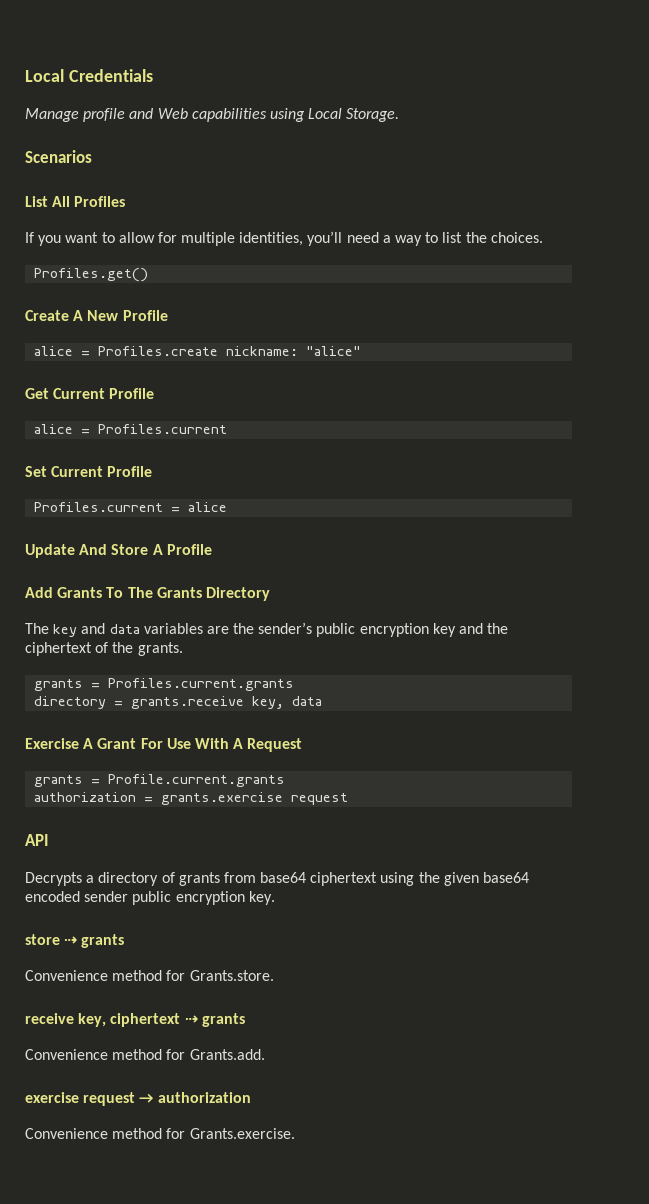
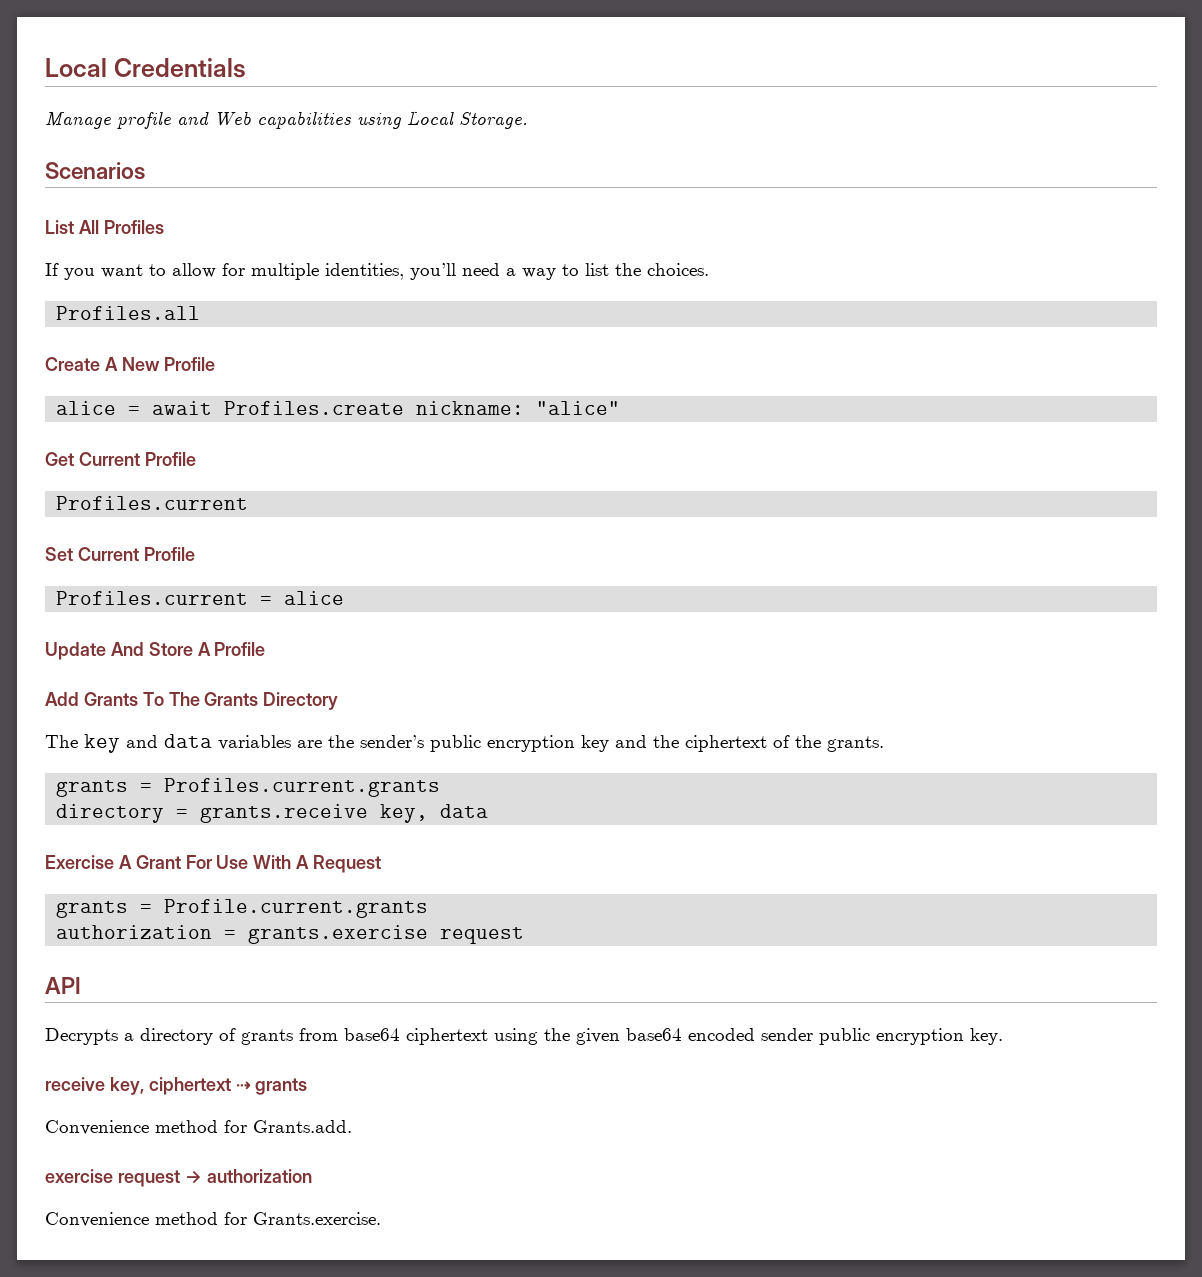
- Profiles.get()
+ Profiles.all
- alice = Profiles.create nickname: "alice"
+ alice = await Profiles.create nickname: "alice"
  Get Current Profile
- alice = Profiles.current
+ Profiles.current
- store ⇢ grants
- Convenience method for Grants.store.

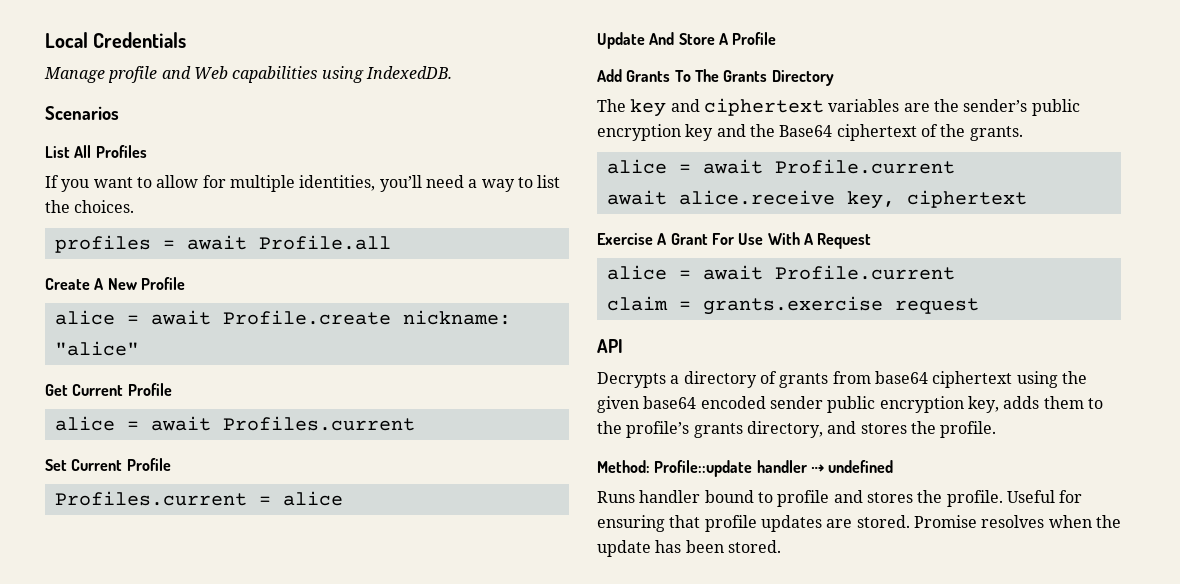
- Manage profile and Web capabilities using Local Storage.
+ Manage profile and Web capabilities using IndexedDB.
- Profiles.all
+ profiles = await Profile.all
- alice = await Profiles.create nickname: "alice"
+ alice = await Profile.create nickname: "alice"
  Get Current Profile
- Profiles.current
+ alice = await Profiles.current
- The key and data variables are the sender’s public encryption key and the ciphertext of the grants.
- grants = Profiles.current.grants
- directory = grants.receive key, data
+ The key and ciphertext variables are the sender’s public encryption key and the Base64 ciphertext of the grants.
+ alice = await Profile.current
+ await alice.receive key, ciphertext
  Exercise A Grant For Use With A Request
- grants = Profile.current.grants
- authorization = grants.exercise request
+ alice = await Profile.current
+ claim = grants.exercise request
- Decrypts a directory of grants from base64 ciphertext using the given base64 encoded sender public encryption key.
- receive key, ciphertext ⇢ grants
- Convenience method for Grants.add.
- exercise request → authorization
- Convenience method for Grants.exercise.
+ Decrypts a directory of grants from base64 ciphertext using the given base64 encoded sender public encryption key, adds them to the profile’s grants directory, and stores the profile.
+ Method: Profile::update handler ⇢ undefined
+ Runs handler bound to profile and stores the profile. Useful for ensuring that profile updates are stored. Promise resolves when the update has been stored.

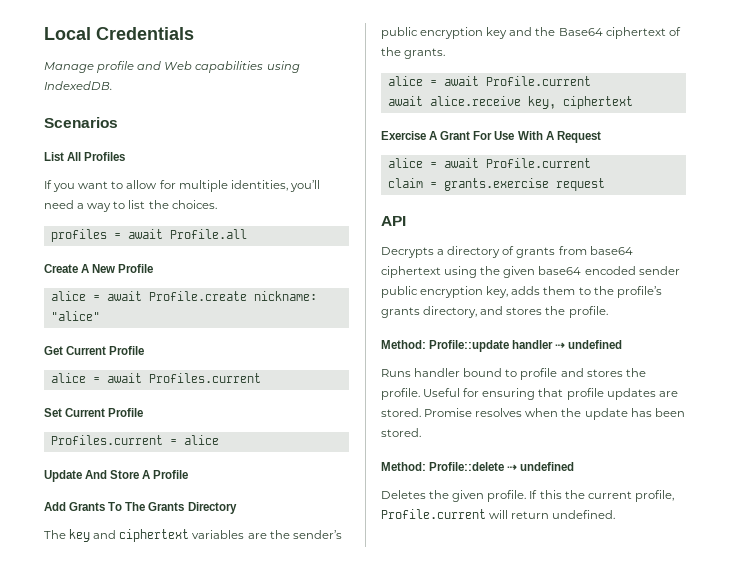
+ Method: Profile::delete ⇢ undefined
+ Deletes the given profile. If this the current profile, Profile.current will return undefined.

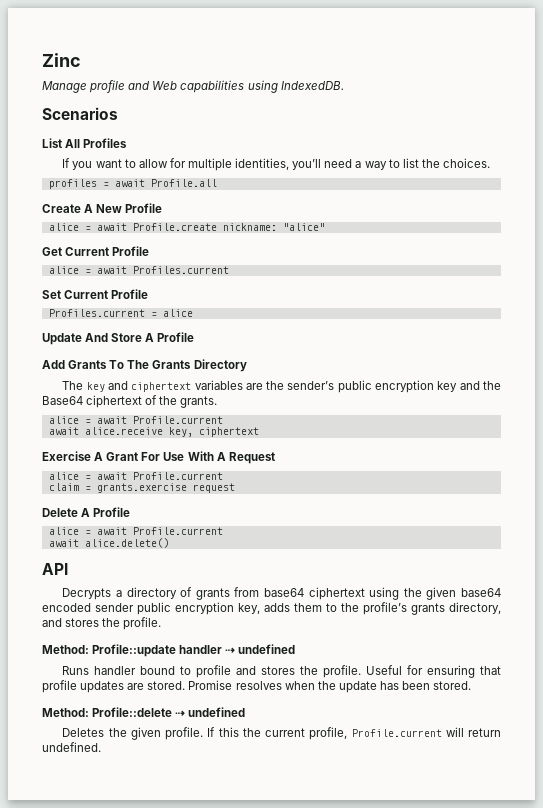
- Local Credentials
+ Zinc
+ Delete A Profile
+ alice = await Profile.current
+ await alice.delete()

